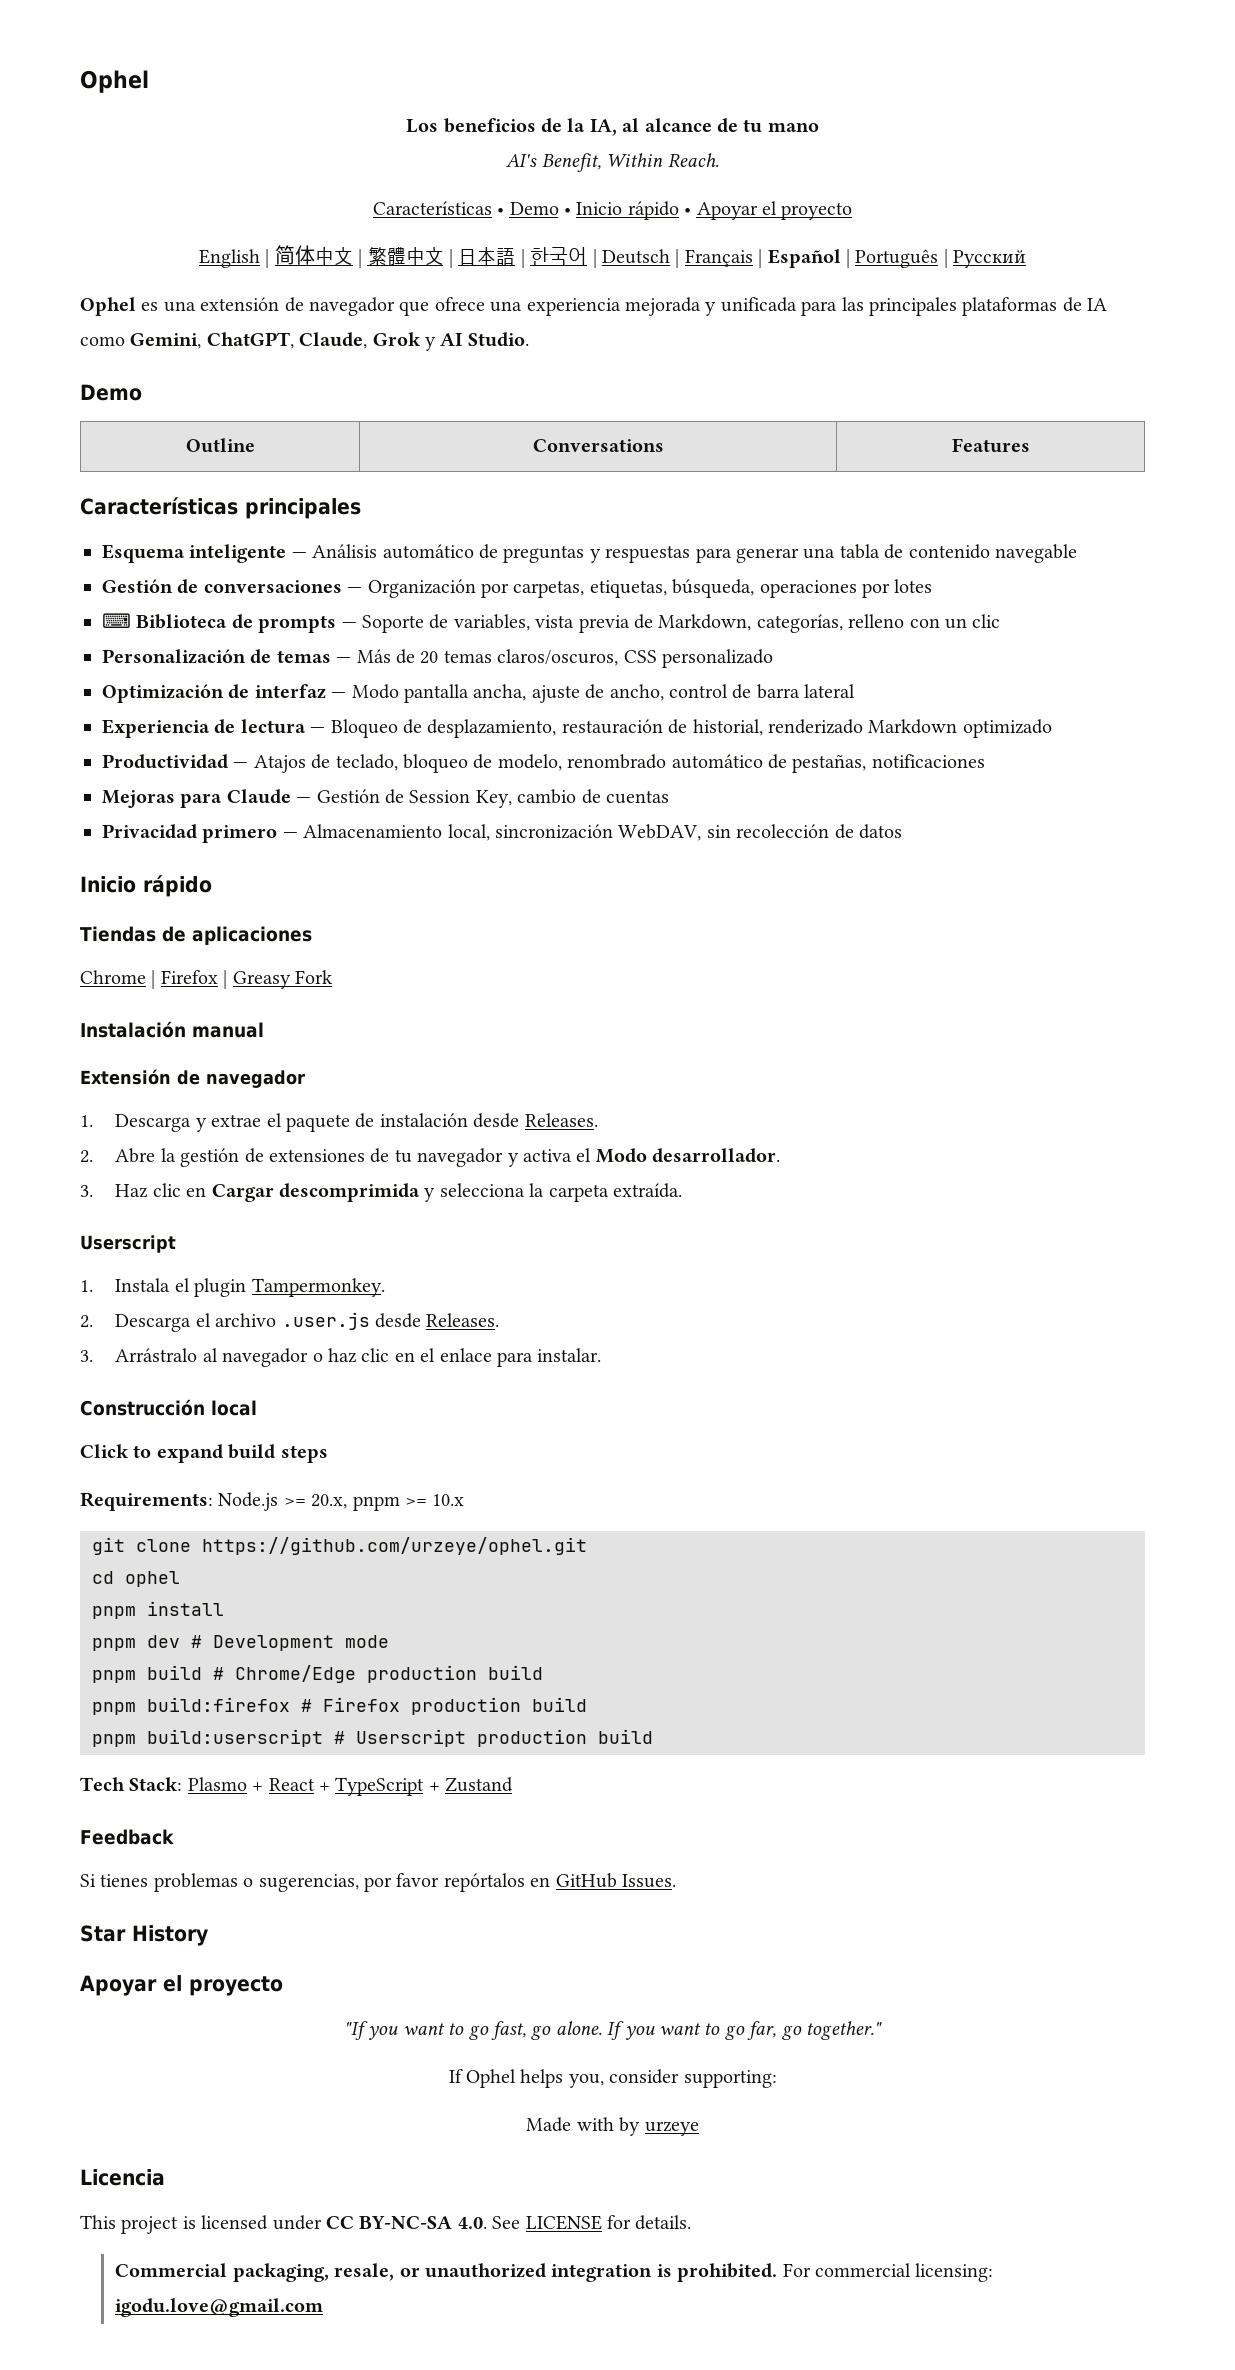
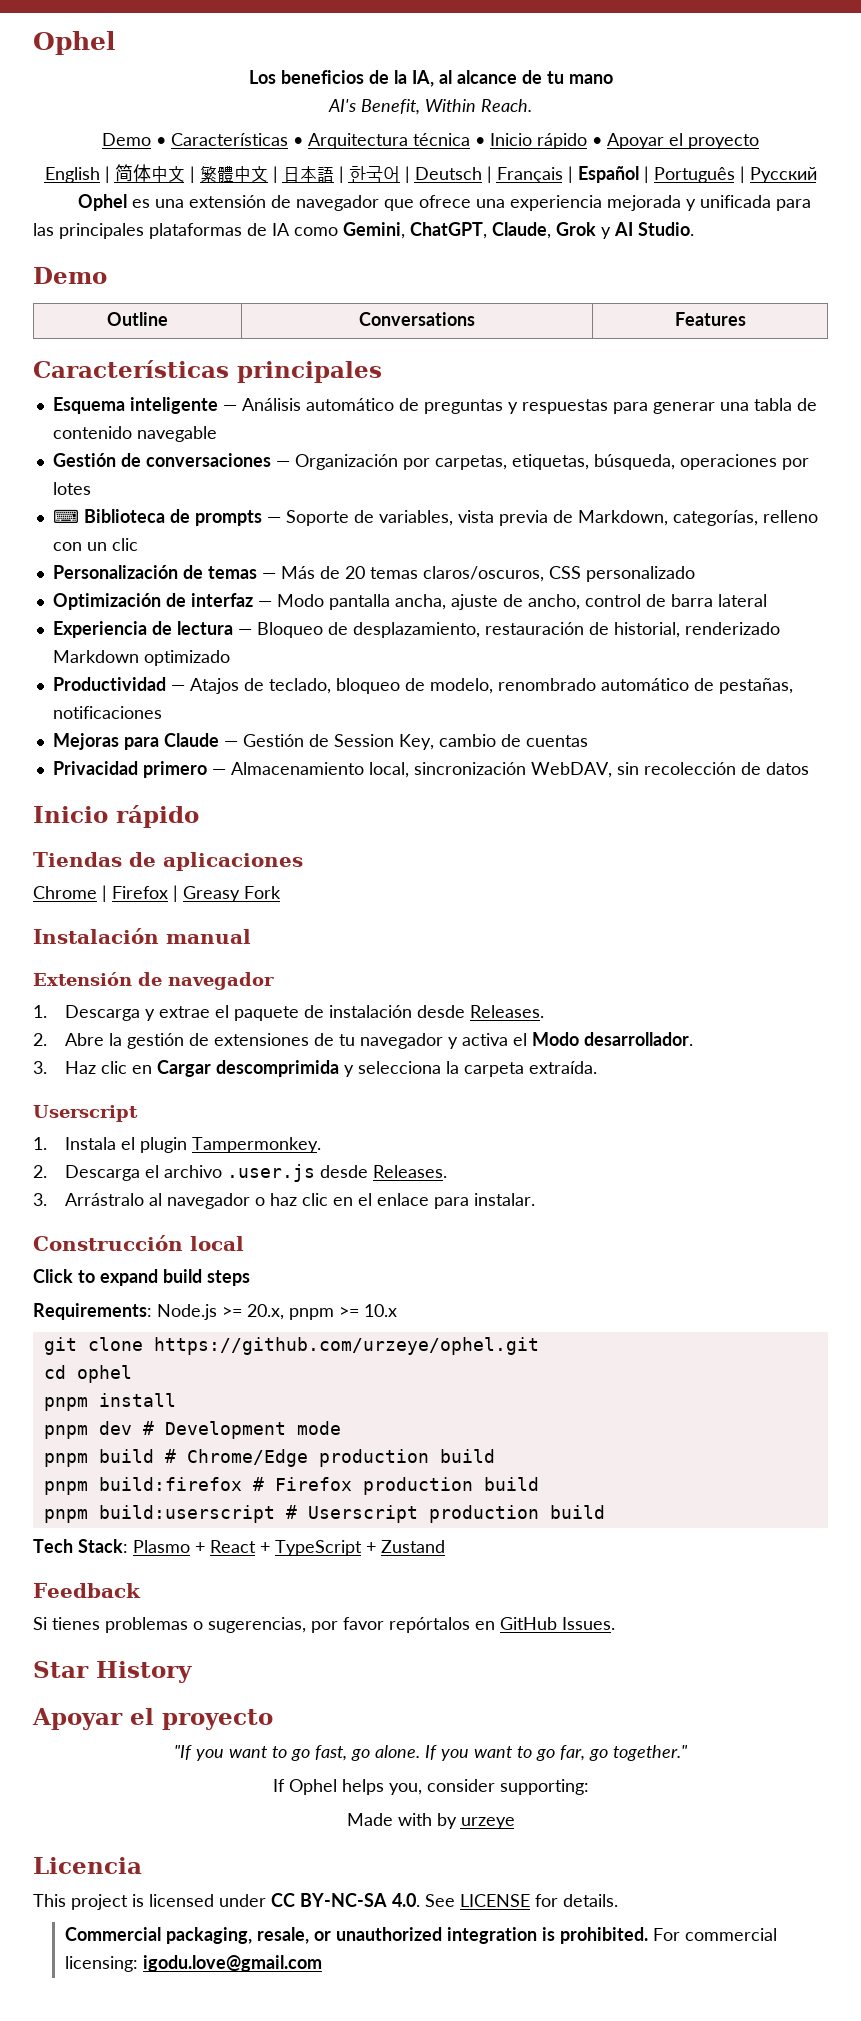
- Características • Demo • Inicio rápido • Apoyar el proyecto
+ Demo • Características • Arquitectura técnica • Inicio rápido • Apoyar el proyecto

